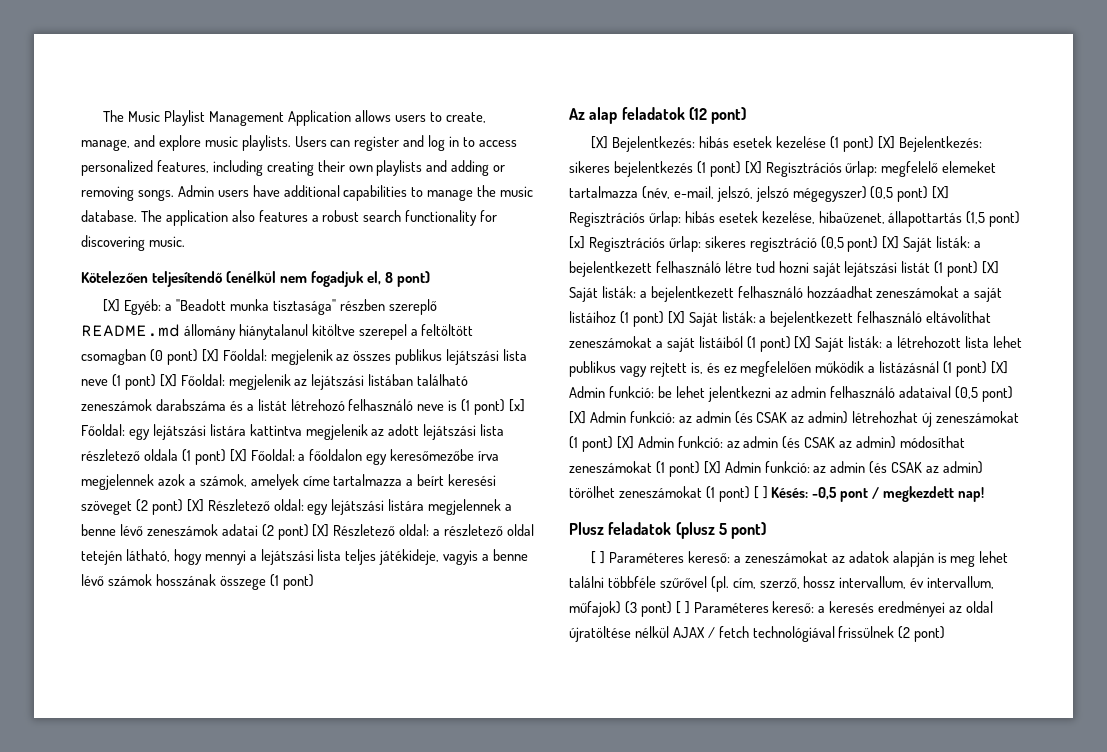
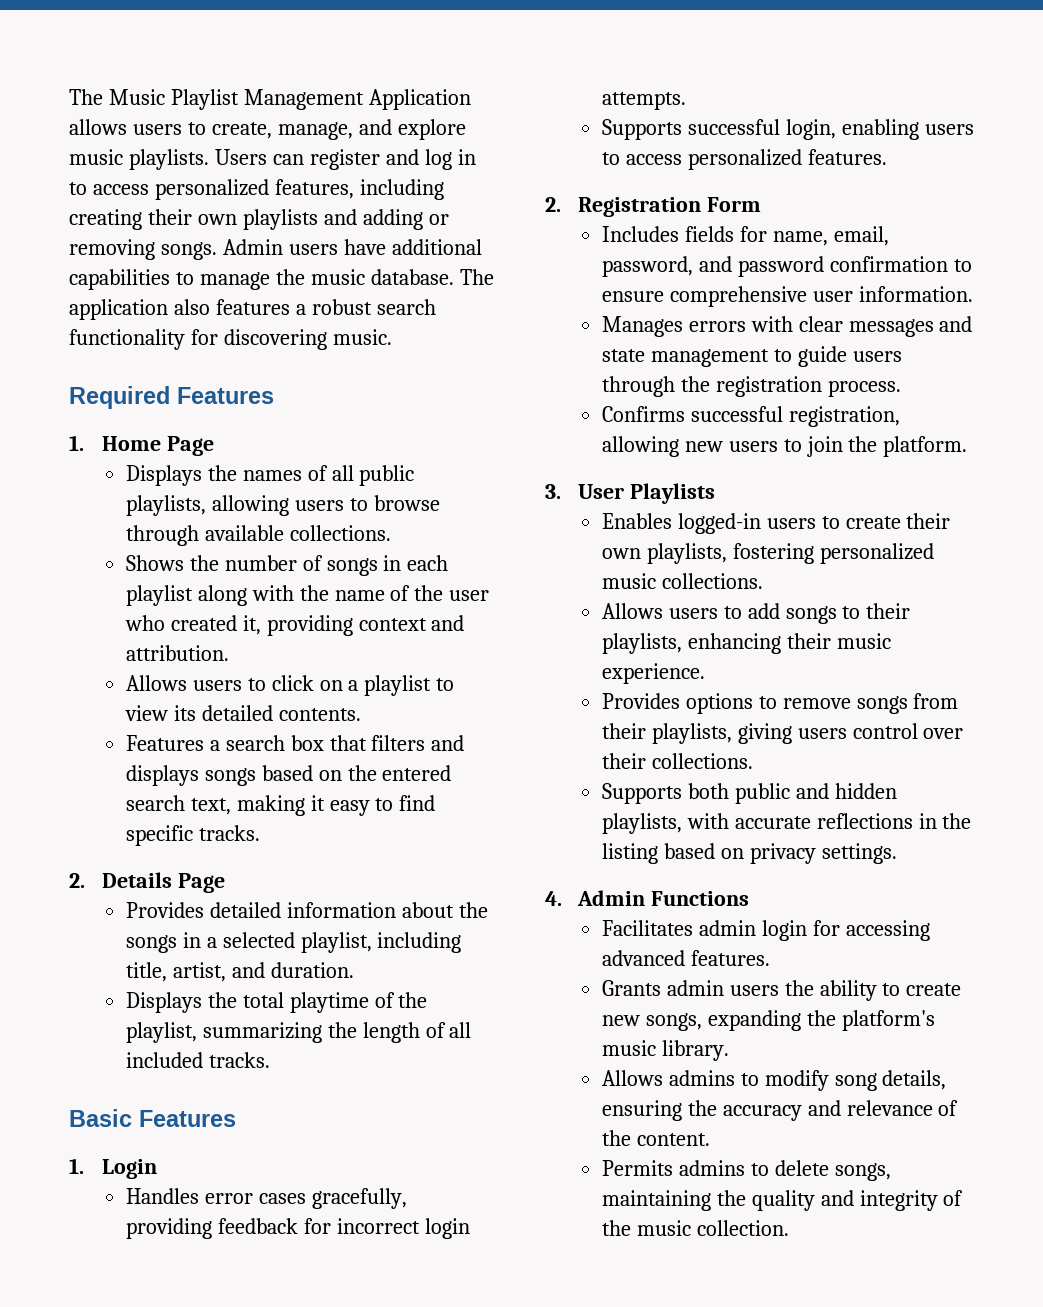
- Kötelezően teljesítendő (enélkül nem fogadjuk el, 8 pont)
- [X] Egyéb: a "Beadott munka tisztasága" részben szereplő README.md állomány hiánytalanul kitöltve szerepel a feltöltött csomagban (0 pont) [X] Főoldal: megjelenik az összes publikus lejátszási lista neve (1 pont) [X] Főoldal: megjelenik az lejátszási listában található zeneszámok darabszáma és a listát létrehozó felhasználó neve is (1 pont) [x] Főoldal: egy lejátszási listára kattintva megjelenik az adott lejátszási lista részletező oldala (1 pont) [X] Főoldal: a főoldalon egy keresőmezőbe írva megjelennek azok a számok, amelyek címe tartalmazza a beírt keresési szöveget (2 pont) [X] Részletező oldal: egy lejátszási listára megjelennek a benne lévő zeneszámok adatai (2 pont) [X] Részletező oldal: a részletező oldal tetején látható, hogy mennyi a lejátszási lista teljes játékideje, vagyis a benne lévő számok hosszának összege (1 pont)
- Az alap feladatok (12 pont)
- [X] Bejelentkezés: hibás esetek kezelése (1 pont) [X] Bejelentkezés: sikeres bejelentkezés (1 pont) [X] Regisztrációs űrlap: megfelelő elemeket tartalmazza (név, e-mail, jelszó, jelszó mégegyszer) (0,5 pont) [X] Regisztrációs űrlap: hibás esetek kezelése, hibaüzenet, állapottartás (1,5 pont) [x] Regisztrációs űrlap: sikeres regisztráció (0,5 pont) [X] Saját listák: a bejelentkezett felhasználó létre tud hozni saját lejátszási listát (1 pont) [X] Saját listák: a bejelentkezett felhasználó hozzáadhat zeneszámokat a saját listáihoz (1 pont) [X] Saját listák: a bejelentkezett felhasználó eltávolíthat zeneszámokat a saját listáiból (1 pont) [X] Saját listák: a létrehozott lista lehet publikus vagy rejtett is, és ez megfelelően működik a listázásnál (1 pont) [X] Admin funkció: be lehet jelentkezni az admin felhasználó adataival (0,5 pont) [X] Admin funkció: az admin (és CSAK az admin) létrehozhat új zeneszámokat (1 pont) [X] Admin funkció: az admin (és CSAK az admin) módosíthat zeneszámokat (1 pont) [X] Admin funkció: az admin (és CSAK az admin) törölhet zeneszámokat (1 pont) [ ] Késés: -0,5 pont / megkezdett nap!
- Plusz feladatok (plusz 5 pont)
- [ ] Paraméteres kereső: a zeneszámokat az adatok alapján is meg lehet találni többféle szűrővel (pl. cím, szerző, hossz intervallum, év intervallum, műfajok) (3 pont) [ ] Paraméteres kereső: a keresés eredményei az oldal újratöltése nélkül AJAX / fetch technológiával frissülnek (2 pont)
+ Required Features
+ 1. Home Page
+ Displays the names of all public playlists, allowing users to browse through available collections.
+ Shows the number of songs in each playlist along with the name of the user who created it, providing context and attribution.
+ Allows users to click on a playlist to view its detailed contents.
+ Features a search box that filters and displays songs based on the entered search text, making it easy to find specific tracks.
+ 2. Details Page
+ Provides detailed information about the songs in a selected playlist, including title, artist, and duration.
+ Displays the total playtime of the playlist, summarizing the length of all included tracks.
+ Basic Features
+ 1. Login
+ Handles error cases gracefully, providing feedback for incorrect login attempts.
+ Supports successful login, enabling users to access personalized features.
+ 2. Registration Form
+ Includes fields for name, email, password, and password confirmation to ensure comprehensive user information.
+ Manages errors with clear messages and state management to guide users through the registration process.
+ Confirms successful registration, allowing new users to join the platform.
+ 3. User Playlists
+ Enables logged-in users to create their own playlists, fostering personalized music collections.
+ Allows users to add songs to their playlists, enhancing their music experience.
+ Provides options to remove songs from their playlists, giving users control over their collections.
+ Supports both public and hidden playlists, with accurate reflections in the listing based on privacy settings.
+ 4. Admin Functions
+ Facilitates admin login for accessing advanced features.
+ Grants admin users the ability to create new songs, expanding the platform's music library.
+ Allows admins to modify song details, ensuring the accuracy and relevance of the content.
+ Permits admins to delete songs, maintaining the quality and integrity of the music collection.

